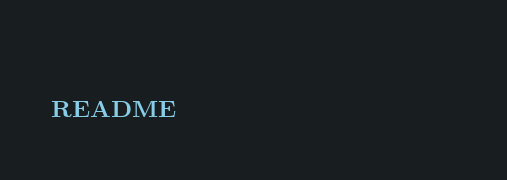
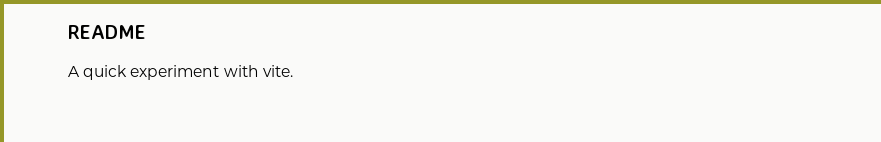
+ A quick experiment with vite.

